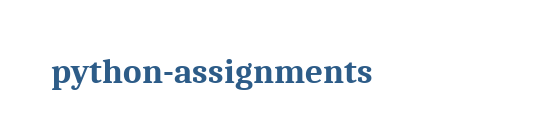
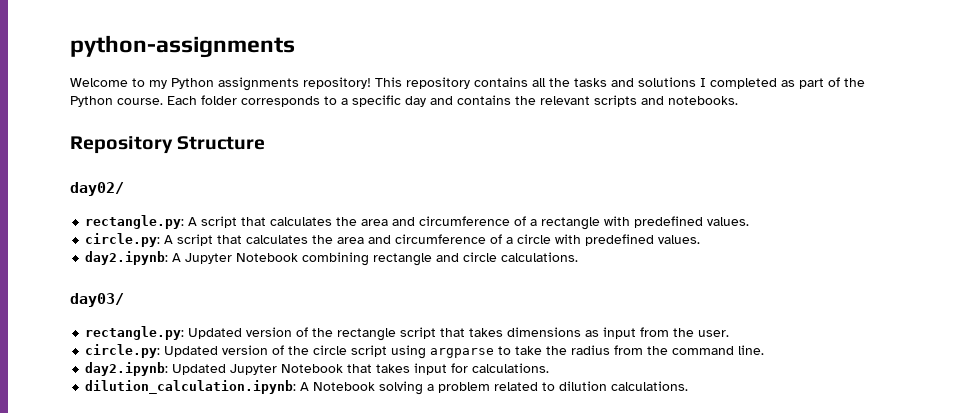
+ Welcome to my Python assignments repository! This repository contains all the tasks and solutions I completed as part of the Python course. Each folder corresponds to a specific day and contains the relevant scripts and notebooks.
+ Repository Structure
+ day02/
+ rectangle.py: A script that calculates the area and circumference of a rectangle with predefined values.
+ circle.py: A script that calculates the area and circumference of a circle with predefined values.
+ day2.ipynb: A Jupyter Notebook combining rectangle and circle calculations.
+ day03/
+ rectangle.py: Updated version of the rectangle script that takes dimensions as input from the user.
+ circle.py: Updated version of the circle script using argparse to take the radius from the command line.
+ day2.ipynb: Updated Jupyter Notebook that takes input for calculations.
+ dilution_calculation.ipynb: A Notebook solving a problem related to dilution calculations.

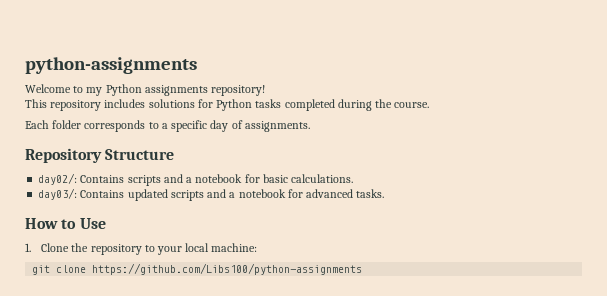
- Welcome to my Python assignments repository! This repository contains all the tasks and solutions I completed as part of the Python course. Each folder corresponds to a specific day and contains the relevant scripts and notebooks.
+ Welcome to my Python assignments repository!
+ This repository includes solutions for Python tasks completed during the course.
+ Each folder corresponds to a specific day of assignments.
  Repository Structure
- day02/
- rectangle.py: A script that calculates the area and circumference of a rectangle with predefined values.
- circle.py: A script that calculates the area and circumference of a circle with predefined values.
- day2.ipynb: A Jupyter Notebook combining rectangle and circle calculations.
- day03/
- rectangle.py: Updated version of the rectangle script that takes dimensions as input from the user.
- circle.py: Updated version of the circle script using argparse to take the radius from the command line.
- day2.ipynb: Updated Jupyter Notebook that takes input for calculations.
- dilution_calculation.ipynb: A Notebook solving a problem related to dilution calculations.
+ day02/: Contains scripts and a notebook for basic calculations.
+ day03/: Contains updated scripts and a notebook for advanced tasks.
+ How to Use
+ 1. Clone the repository to your local machine:
+ git clone https://github.com/Libs100/python-assignments

